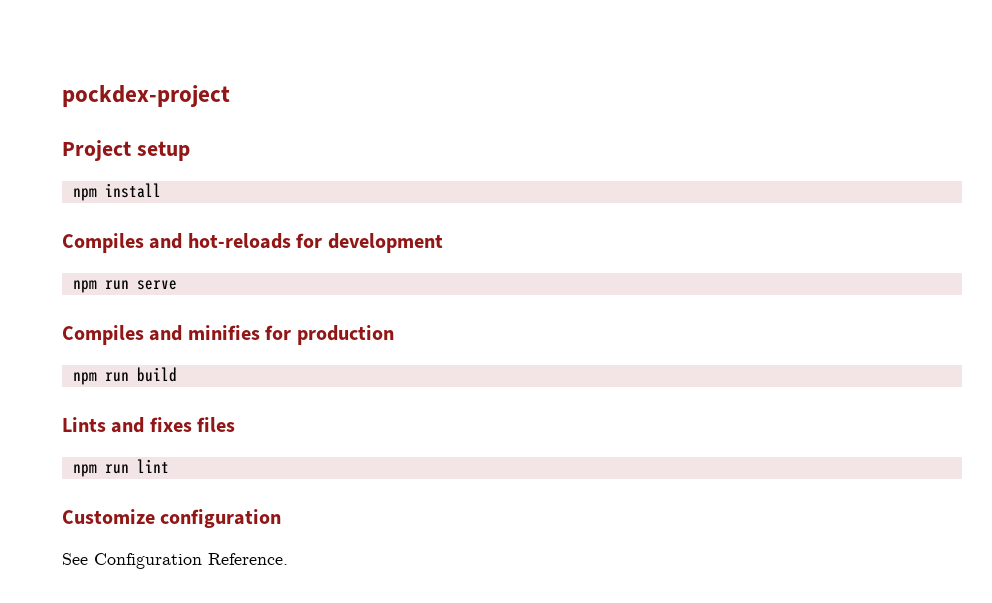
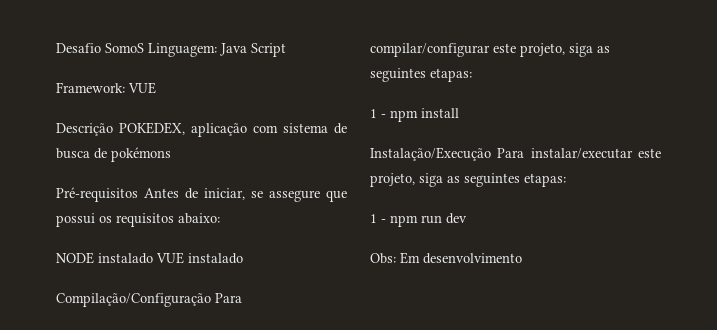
- pockdex-project
- Project setup
- npm install
- Compiles and hot-reloads for development
- npm run serve
- Compiles and minifies for production
- npm run build
- Lints and fixes files
- npm run lint
- Customize configuration
- See Configuration Reference.
+ Desafio SomoS Linguagem: Java Script
+ Framework: VUE
+ Descrição POKEDEX, aplicação com sistema de busca de pokémons
+ Pré-requisitos Antes de iniciar, se assegure que possui os requisitos abaixo:
+ NODE instalado VUE instalado
+ Compilação/Configuração Para compilar/configurar este projeto, siga as seguintes etapas:
+ 1 - npm install
+ Instalação/Execução Para instalar/executar este projeto, siga as seguintes etapas:
+ 1 - npm run dev
+ Obs: Em desenvolvimento

